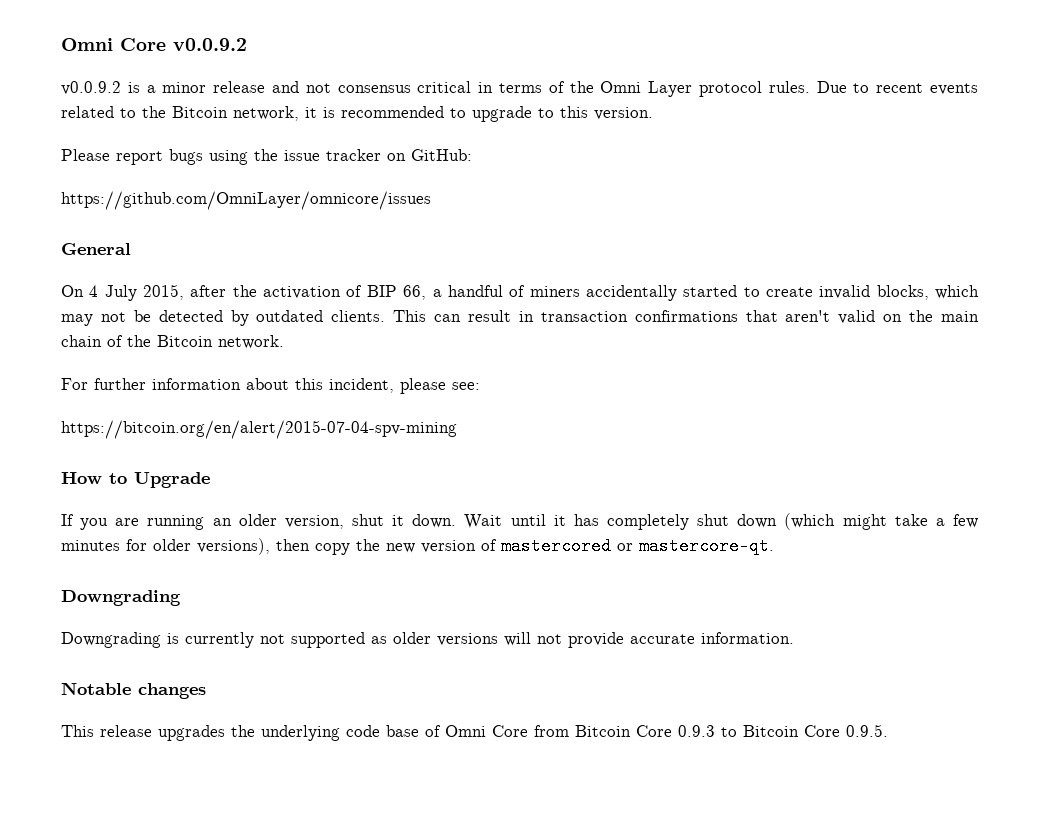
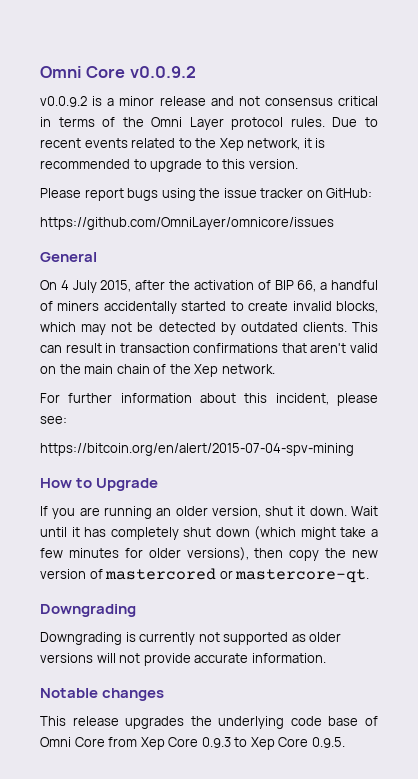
- Due to recent events related to the Bitcoin network, it is recommended to upgrade to this version.
+ Due to recent events related to the Xep network, it is recommended to upgrade to this version.
- This can result in transaction confirmations that aren't valid on the main chain of the Bitcoin network.
+ This can result in transaction confirmations that aren't valid on the main chain of the Xep network.
- This release upgrades the underlying code base of Omni Core from Bitcoin Core 0.9.3 to Bitcoin Core 0.9.5.
+ This release upgrades the underlying code base of Omni Core from Xep Core 0.9.3 to Xep Core 0.9.5.

